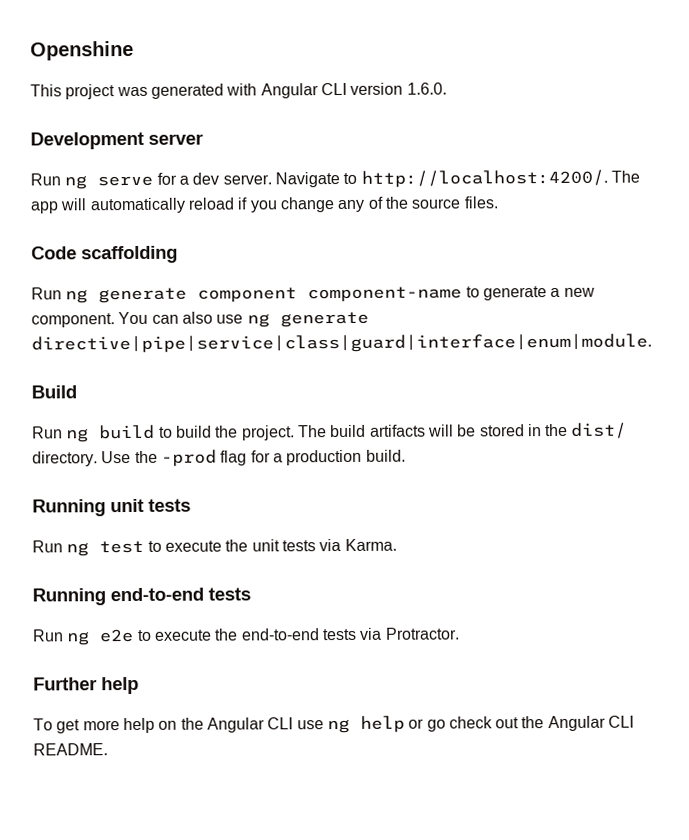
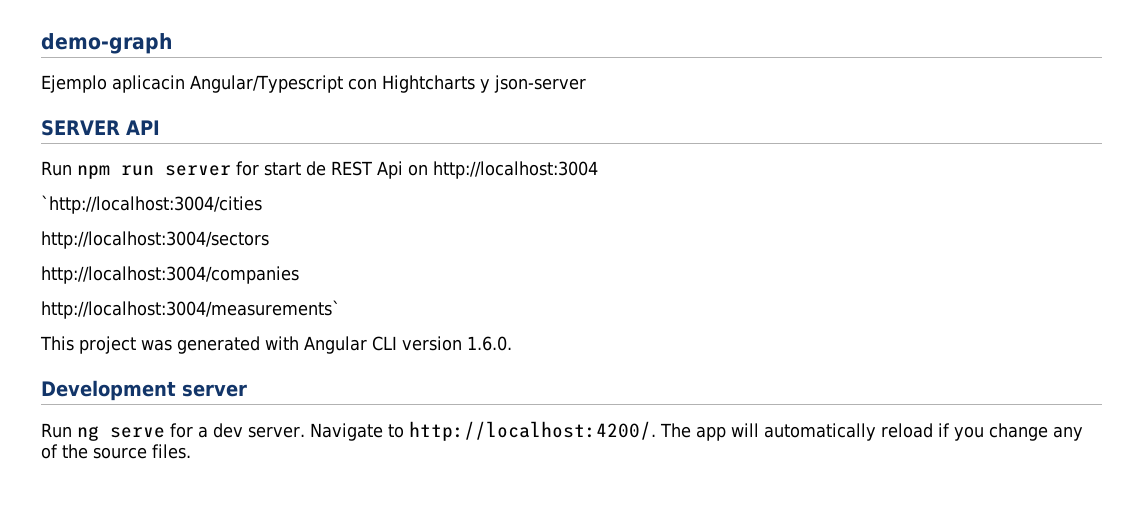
- Openshine
+ demo-graph
+ Ejemplo aplicacin Angular/Typescript con Hightcharts y json-server
+ SERVER API
+ Run npm run server for start de REST Api on http://localhost:3004
+ `http://localhost:3004/cities
+ http://localhost:3004/sectors
+ http://localhost:3004/companies
+ http://localhost:3004/measurements`
- Code scaffolding
- Run ng generate component component-name to generate a new component. You can also use ng generate directive|pipe|service|class|guard|interface|enum|module.
- Build
- Run ng build to build the project. The build artifacts will be stored in the dist/ directory. Use the -prod flag for a production build.
- Running unit tests
- Run ng test to execute the unit tests via Karma.
- Running end-to-end tests
- Run ng e2e to execute the end-to-end tests via Protractor.
- Further help
- To get more help on the Angular CLI use ng help or go check out the Angular CLI README.

